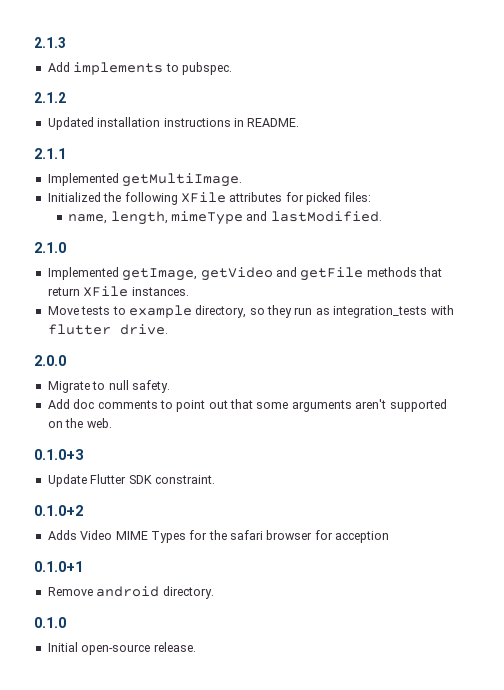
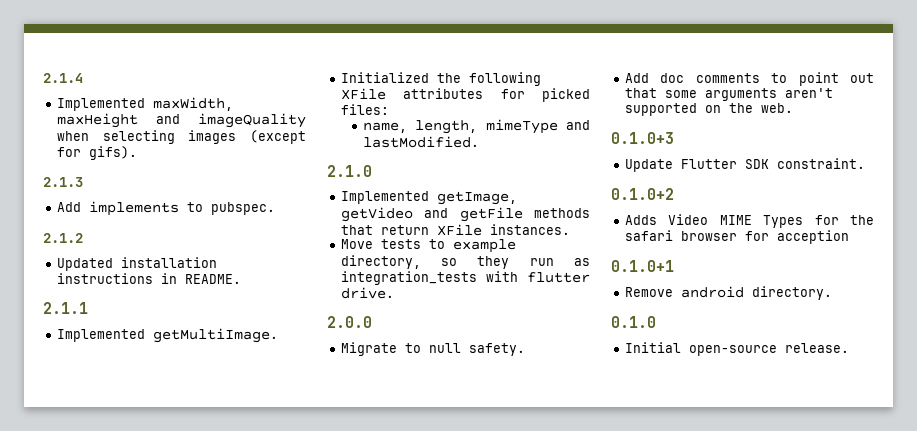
+ 2.1.4
+ Implemented maxWidth, maxHeight and imageQuality when selecting images (except for gifs).

